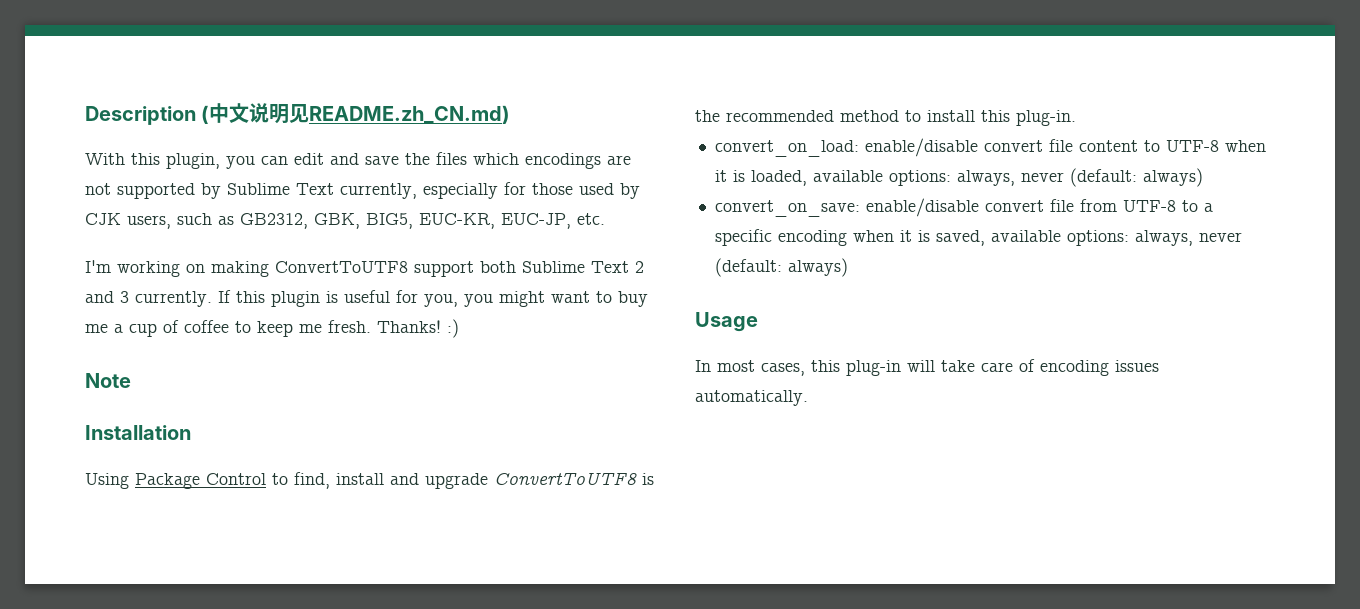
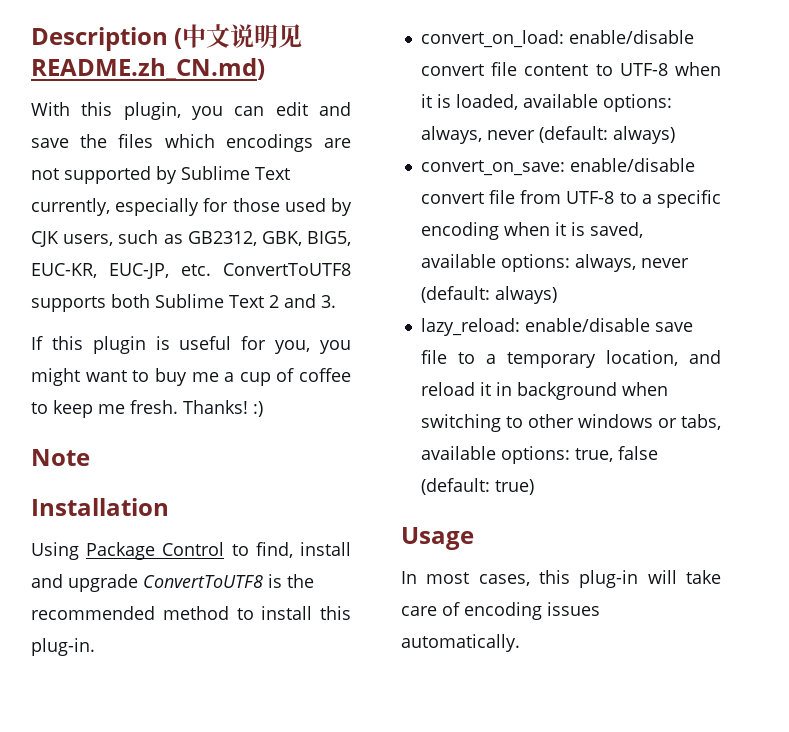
- With this plugin, you can edit and save the files which encodings are not supported by Sublime Text currently, especially for those used by CJK users, such as GB2312, GBK, BIG5, EUC-KR, EUC-JP, etc.
- I'm working on making ConvertToUTF8 support both Sublime Text 2 and 3 currently. If this plugin is useful for you, you might want to buy me a cup of coffee to keep me fresh.
+ With this plugin, you can edit and save the files which encodings are not supported by Sublime Text currently, especially for those used by CJK users, such as GB2312, GBK, BIG5, EUC-KR, EUC-JP, etc. ConvertToUTF8 supports both Sublime Text 2 and 3.
+ If this plugin is useful for you, you might want to buy me a cup of coffee to keep me fresh.
+ lazy_reload: enable/disable save file to a temporary location, and reload it in background when switching to other windows or tabs, available options: true, false (default: true)

